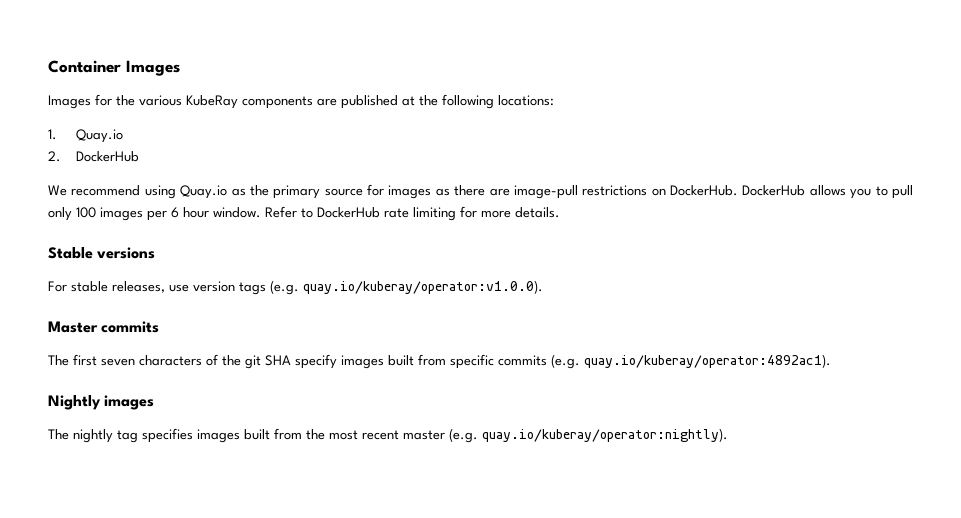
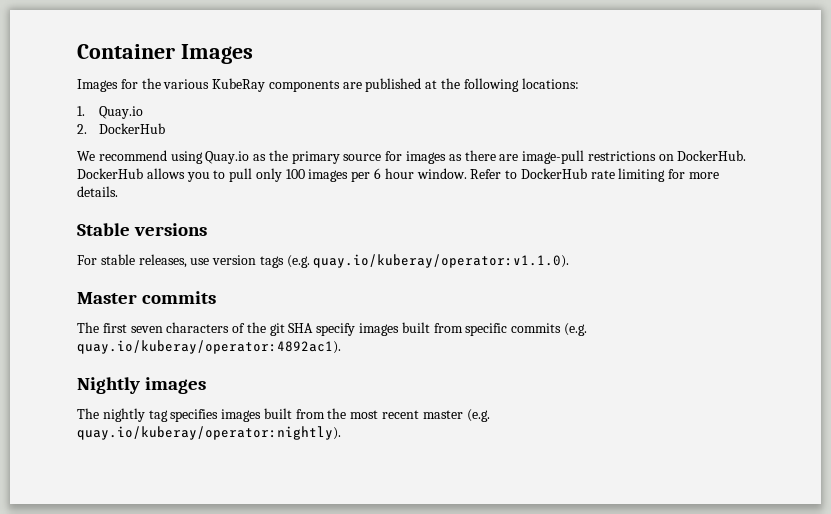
- For stable releases, use version tags (e.g. quay.io/kuberay/operator:v1.0.0).
+ For stable releases, use version tags (e.g. quay.io/kuberay/operator:v1.1.0).

